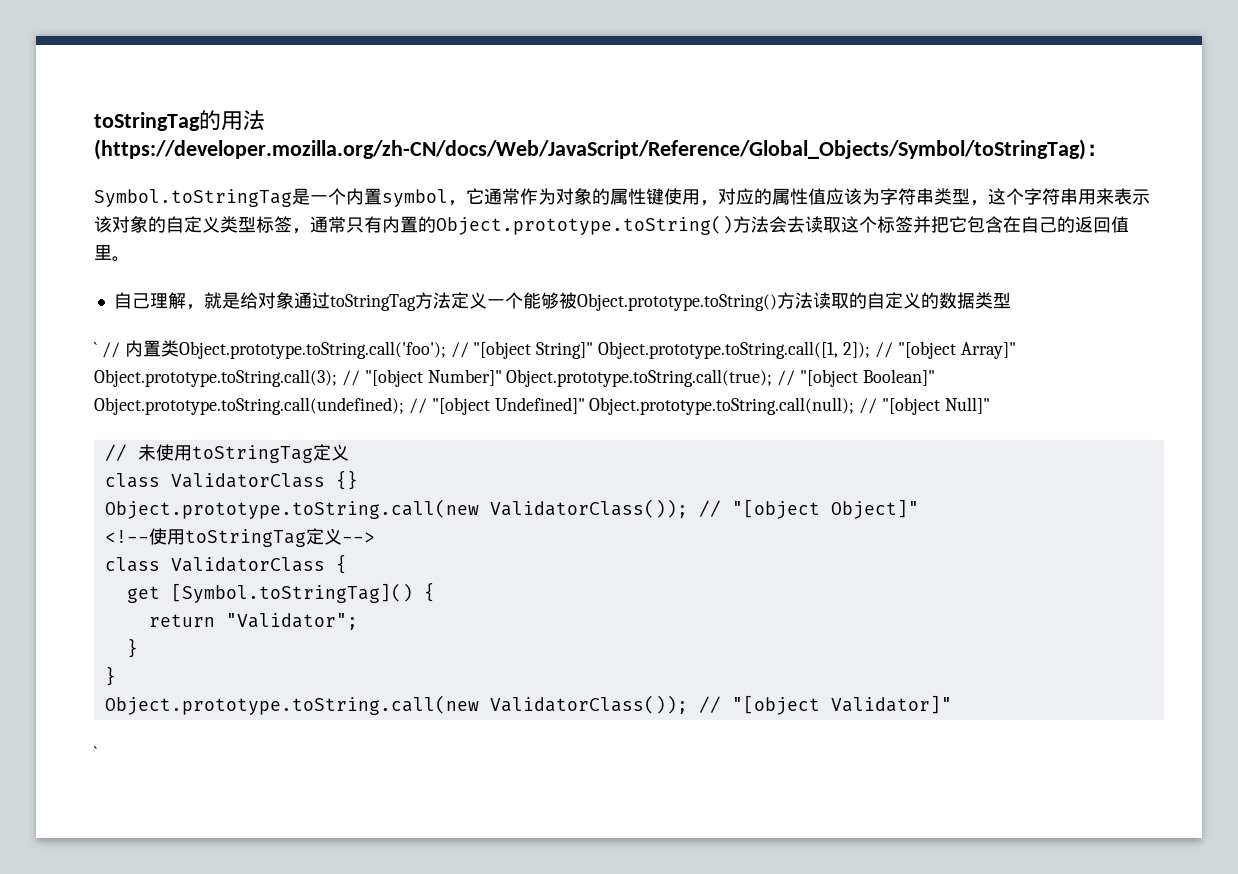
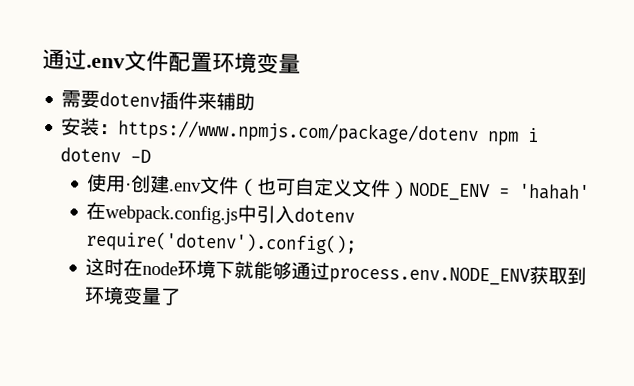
- toStringTag的用法(https://developer.mozilla.org/zh-CN/docs/Web/JavaScript/Reference/Global_Objects/Symbol/toStringTag)：
- Symbol.toStringTag是一个内置symbol，它通常作为对象的属性键使用，对应的属性值应该为字符串类型，这个字符串用来表示该对象的自定义类型标签，通常只有内置的Object.prototype.toString()方法会去读取这个标签并把它包含在自己的返回值里。
- 自己理解，就是给对象通过toStringTag方法定义一个能够被Object.prototype.toString()方法读取的自定义的数据类型
- ` // 内置类Object.prototype.toString.call('foo'); // "[object String]" Object.prototype.toString.call([1, 2]); // "[object Array]" Object.prototype.toString.call(3); // "[object Number]" Object.prototype.toString.call(true); // "[object Boolean]" Object.prototype.toString.call(undefined); // "[object Undefined]" Object.prototype.toString.call(null); // "[object Null]"
- // 未使用toStringTag定义
- class ValidatorClass {}
- Object.prototype.toString.call(new ValidatorClass()); // "[object Object]"
- <!--使用toStringTag定义-->
- class ValidatorClass {
- get [Symbol.toStringTag]() {
- return "Validator";
- }
- }
- Object.prototype.toString.call(new ValidatorClass()); // "[object Validator]"
- `
+ 通过.env文件配置环境变量
+ 需要dotenv插件来辅助
+ 安装：https://www.npmjs.com/package/dotenv npm i dotenv -D
+ 使用·创建.env文件（也可自定义文件）NODE_ENV = 'hahah'
+ 在webpack.config.js中引入dotenv require('dotenv').config();
+ 这时在node环境下就能够通过process.env.NODE_ENV获取到环境变量了

